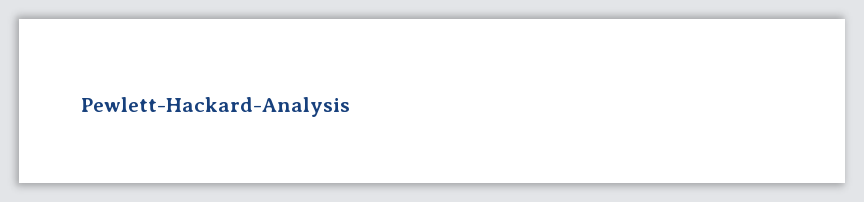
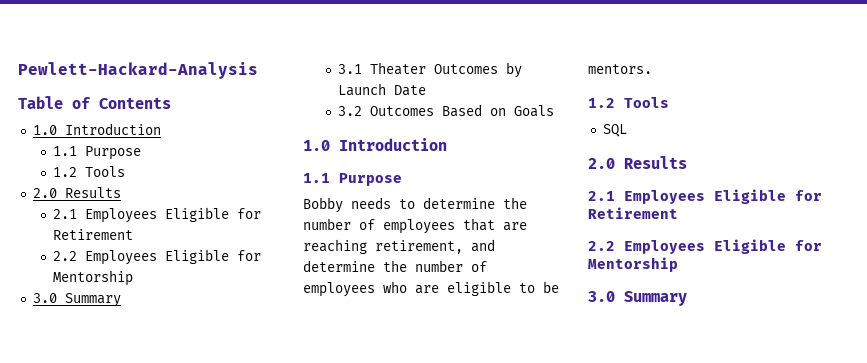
+ Table of Contents
+ 1.0 Introduction
+ 1.1 Purpose
+ 1.2 Tools
+ 2.0 Results
+ 2.1 Employees Eligible for Retirement
+ 2.2 Employees Eligible for Mentorship
+ 3.0 Summary
+ 3.1 Theater Outcomes by Launch Date
+ 3.2 Outcomes Based on Goals
+ 1.0 Introduction
+ 1.1 Purpose
+ Bobby needs to determine the number of employees that are reaching retirement, and determine the number of employees who are eligible to be mentors.
+ 1.2 Tools
+ SQL
+ 2.0 Results
+ 2.1 Employees Eligible for Retirement
+ 2.2 Employees Eligible for Mentorship
+ 3.0 Summary

